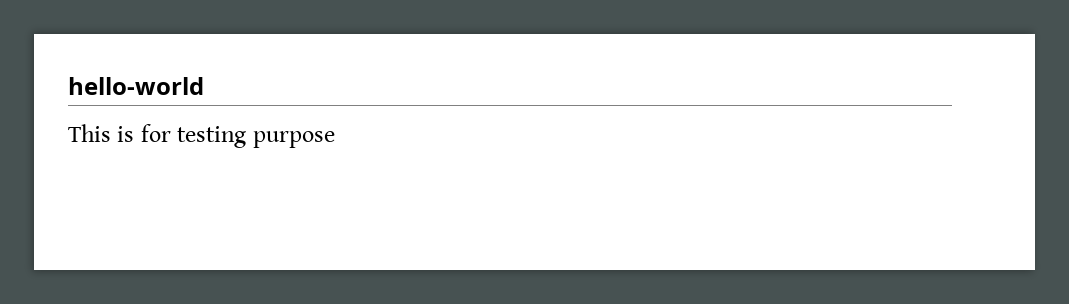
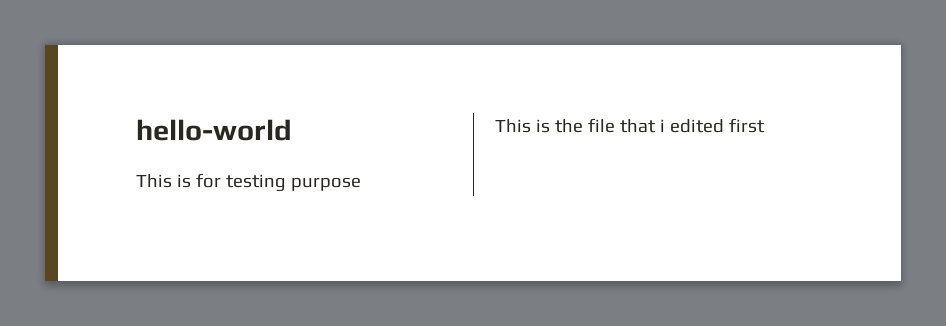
+ This is the file that i edited first

